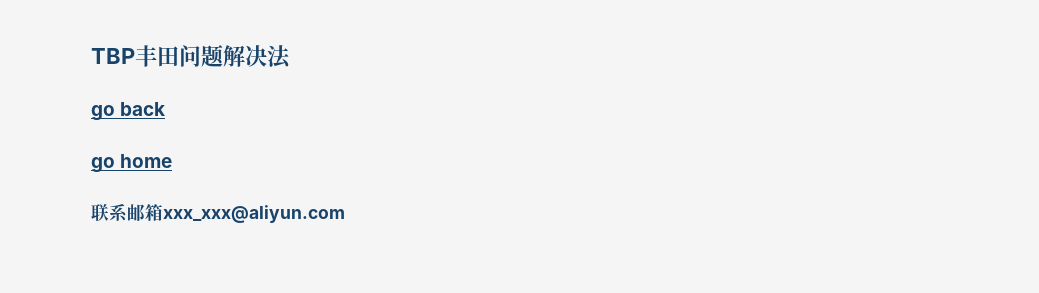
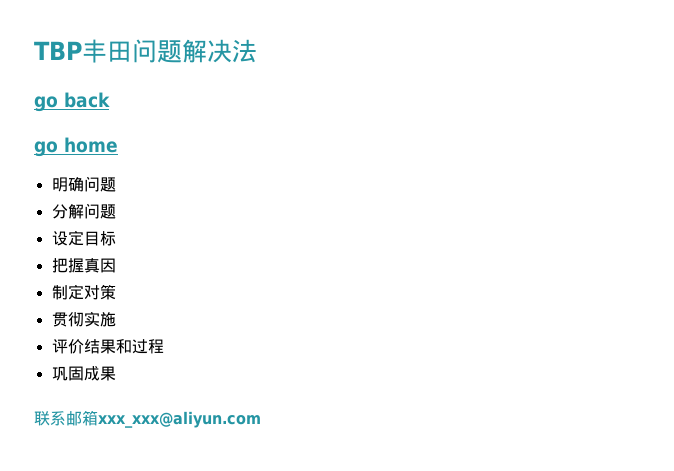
+ 明确问题
+ 分解问题
+ 设定目标
+ 把握真因
+ 制定对策
+ 贯彻实施
+ 评价结果和过程
+ 巩固成果

